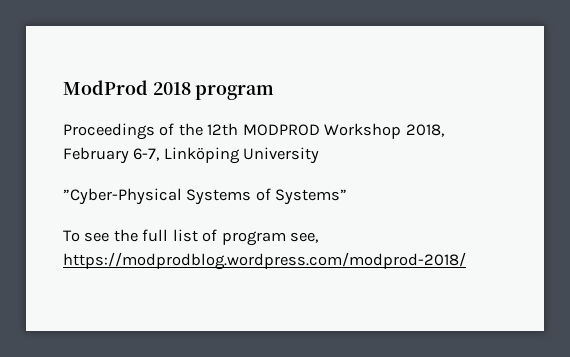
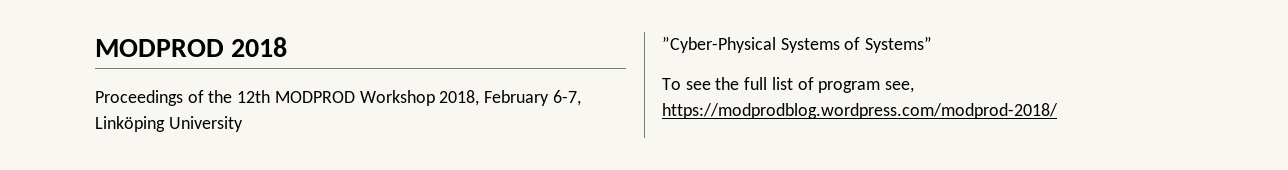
- ModProd 2018 program
+ MODPROD 2018

